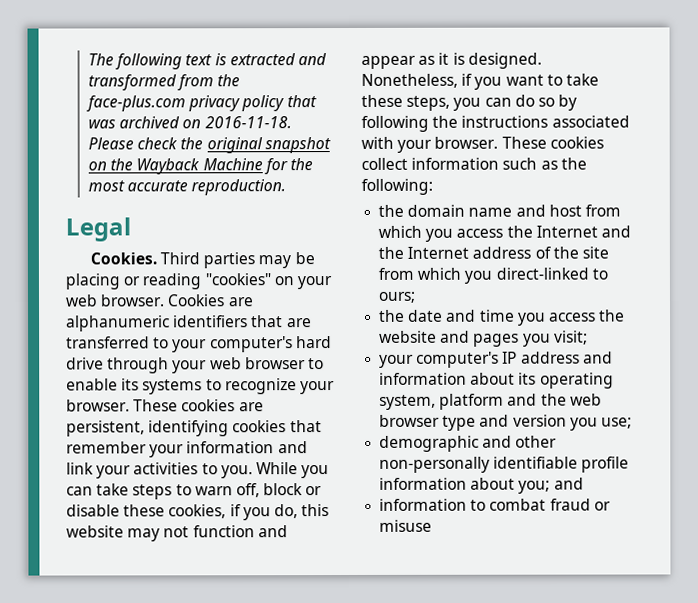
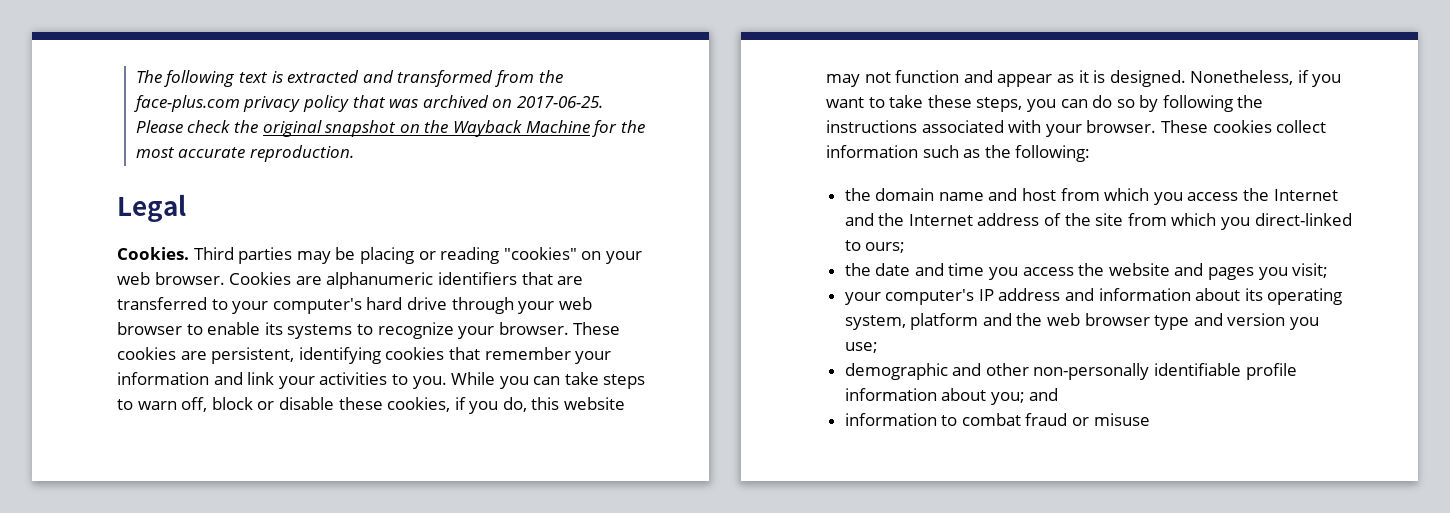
- The following text is extracted and transformed from the face-plus.com privacy policy that was archived on 2016-11-18.
+ The following text is extracted and transformed from the face-plus.com privacy policy that was archived on 2017-06-25.

